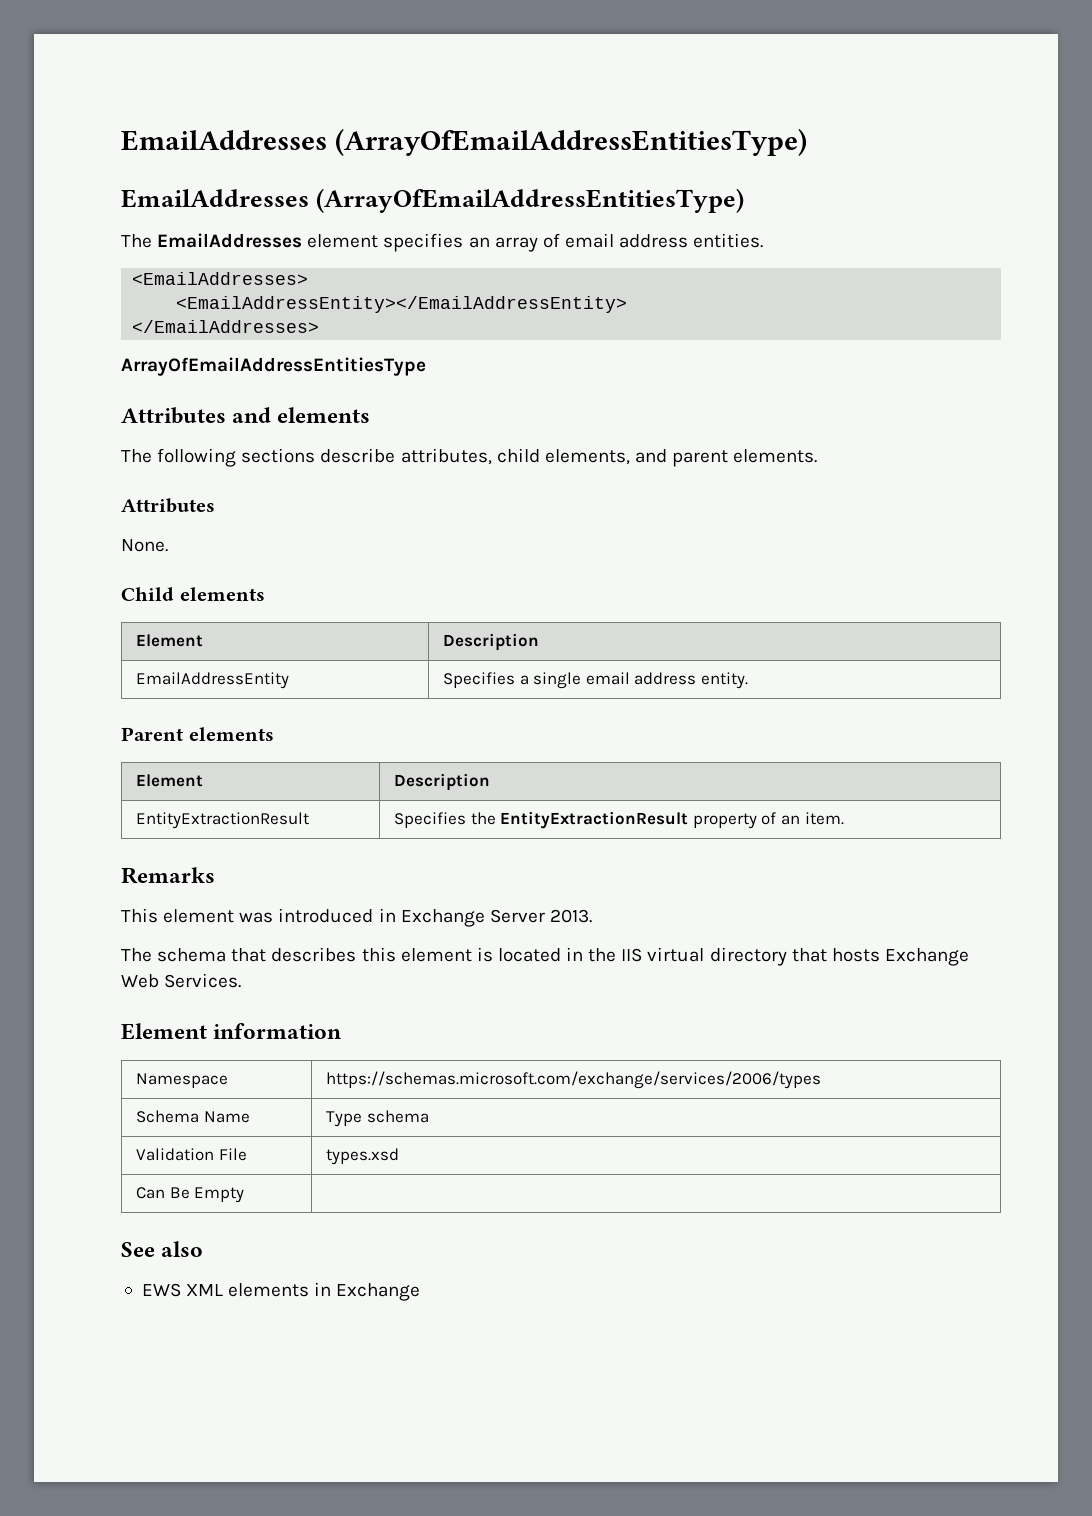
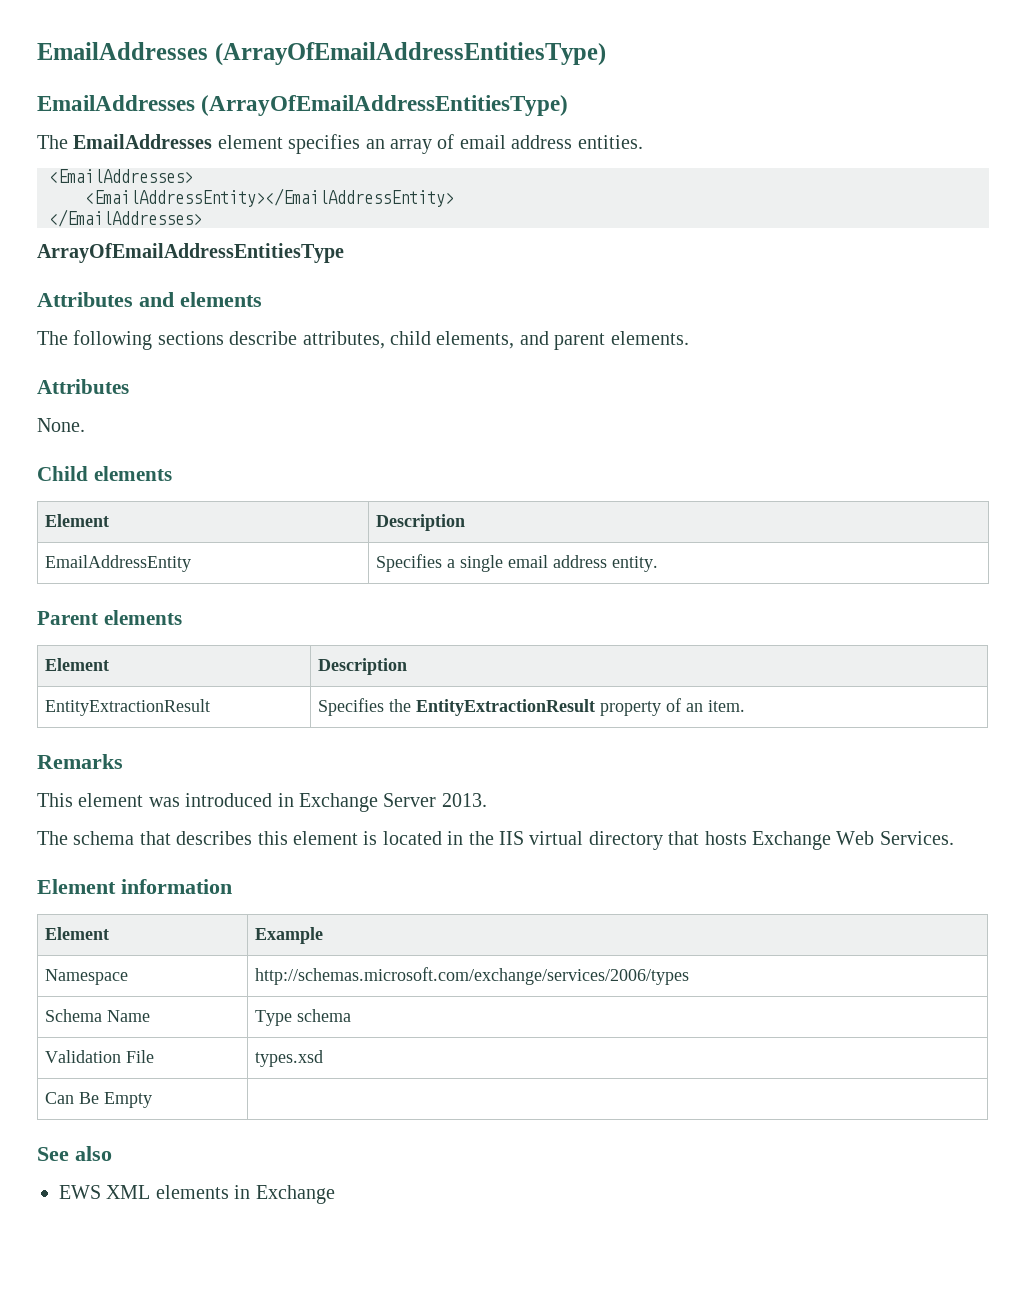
+ Element | Example
- Namespace | https://schemas.microsoft.com/exchange/services/2006/types
+ Namespace | http://schemas.microsoft.com/exchange/services/2006/types

